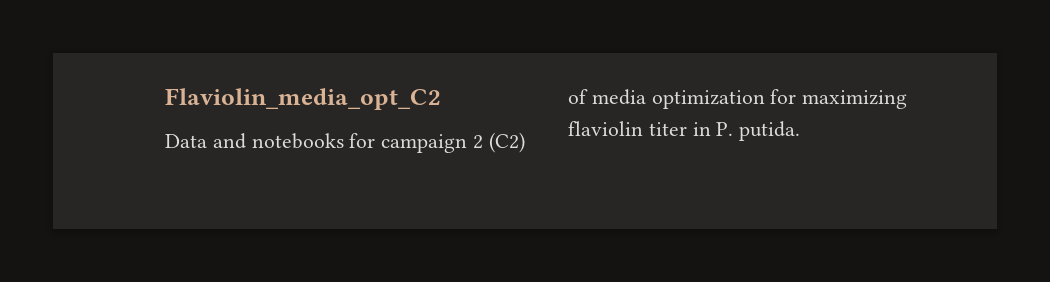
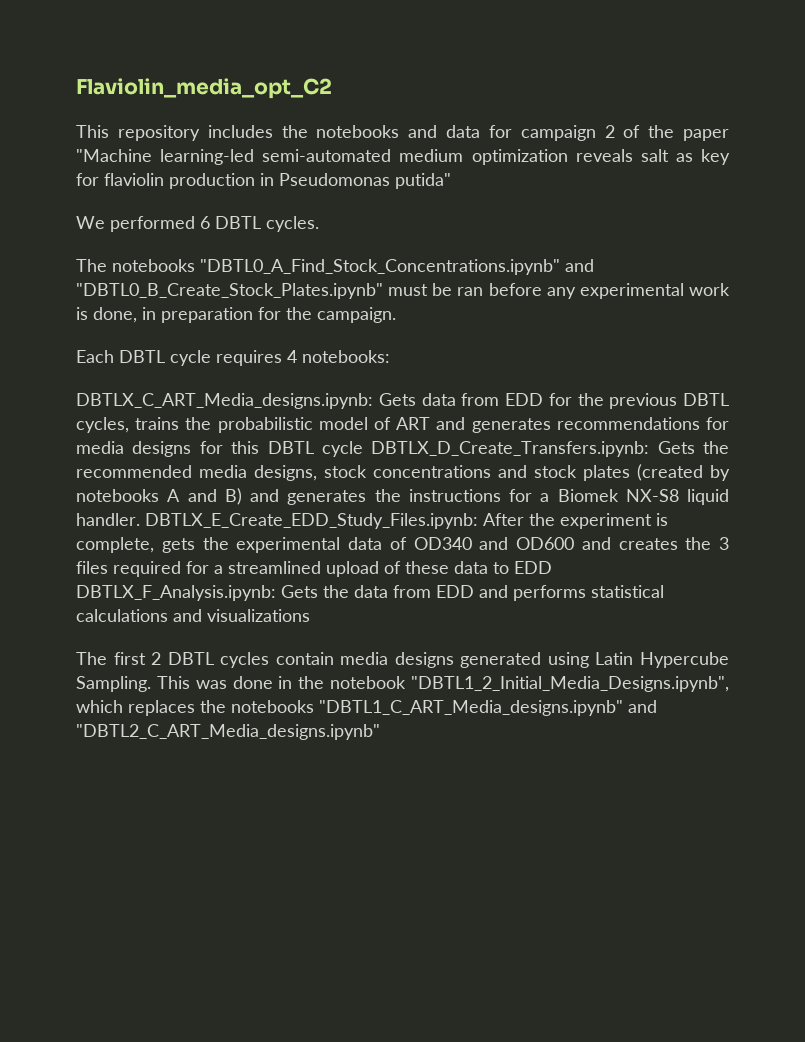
- Data and notebooks for campaign 2 (C2) of media optimization for maximizing flaviolin titer in P. putida.
+ This repository includes the notebooks and data for campaign 2 of the paper "Machine learning-led semi-automated medium optimization reveals salt as key for flaviolin production in Pseudomonas putida"
+ We performed 6 DBTL cycles.
+ The notebooks "DBTL0_A_Find_Stock_Concentrations.ipynb" and "DBTL0_B_Create_Stock_Plates.ipynb" must be ran before any experimental work is done, in preparation for the campaign.
+ Each DBTL cycle requires 4 notebooks:
+ DBTLX_C_ART_Media_designs.ipynb: Gets data from EDD for the previous DBTL cycles, trains the probabilistic model of ART and generates recommendations for media designs for this DBTL cycle DBTLX_D_Create_Transfers.ipynb: Gets the recommended media designs, stock concentrations and stock plates (created by notebooks A and B) and generates the instructions for a Biomek NX-S8 liquid handler. DBTLX_E_Create_EDD_Study_Files.ipynb: After the experiment is complete, gets the experimental data of OD340 and OD600 and creates the 3 files required for a streamlined upload of these data to EDD DBTLX_F_Analysis.ipynb: Gets the data from EDD and performs statistical calculations and visualizations
+ The first 2 DBTL cycles contain media designs generated using Latin Hypercube Sampling. This was done in the notebook "DBTL1_2_Initial_Media_Designs.ipynb", which replaces the notebooks "DBTL1_C_ART_Media_designs.ipynb" and "DBTL2_C_ART_Media_designs.ipynb"

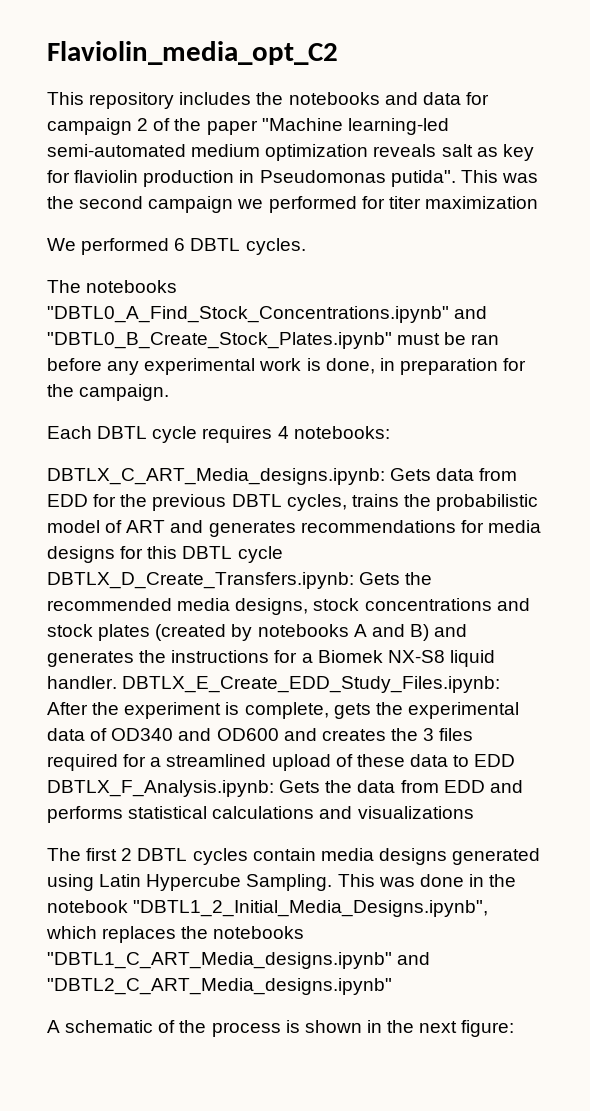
- This repository includes the notebooks and data for campaign 2 of the paper "Machine learning-led semi-automated medium optimization reveals salt as key for flaviolin production in Pseudomonas putida"
+ This repository includes the notebooks and data for campaign 2 of the paper "Machine learning-led semi-automated medium optimization reveals salt as key for flaviolin production in Pseudomonas putida". This was the second campaign we performed for titer maximization
+ A schematic of the process is shown in the next figure:

